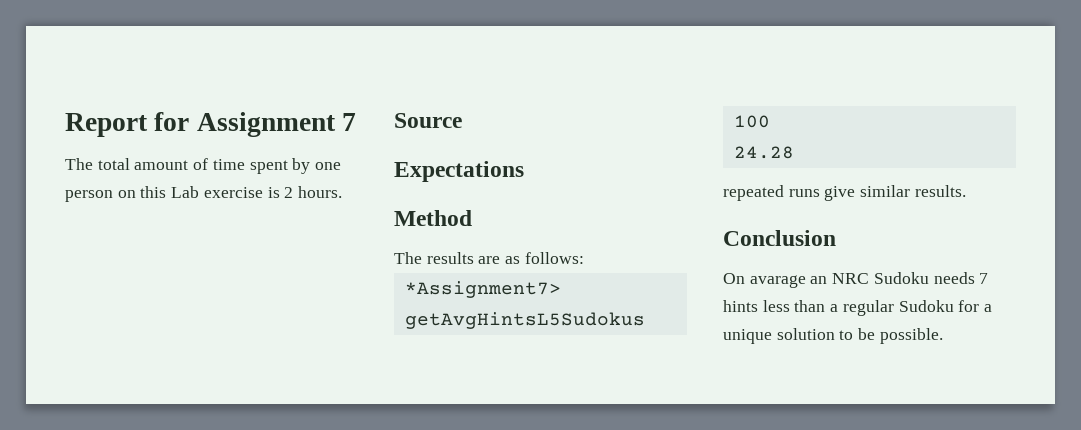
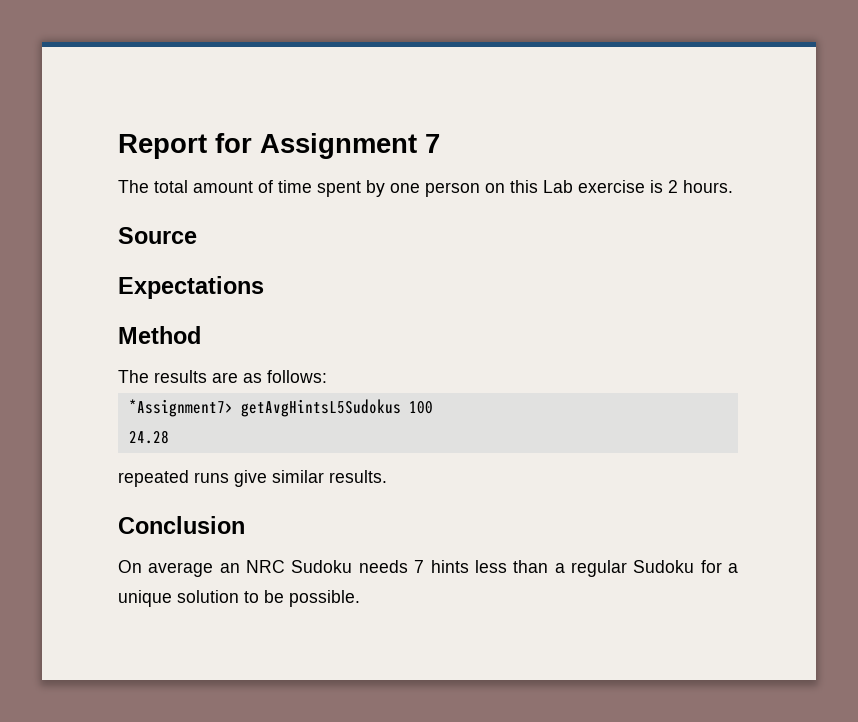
- On avarage an NRC Sudoku needs 7 hints less than a regular Sudoku for a unique solution to be possible.
+ On average an NRC Sudoku needs 7 hints less than a regular Sudoku for a unique solution to be possible.

